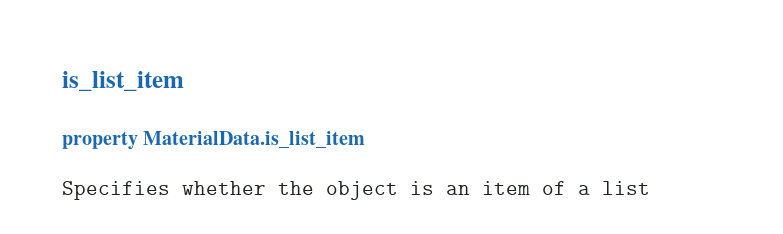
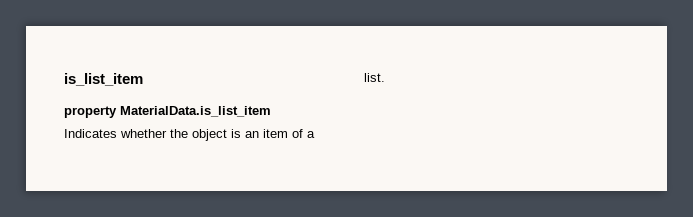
- Specifies whether the object is an item of a list
+ Indicates whether the object is an item of a list.

